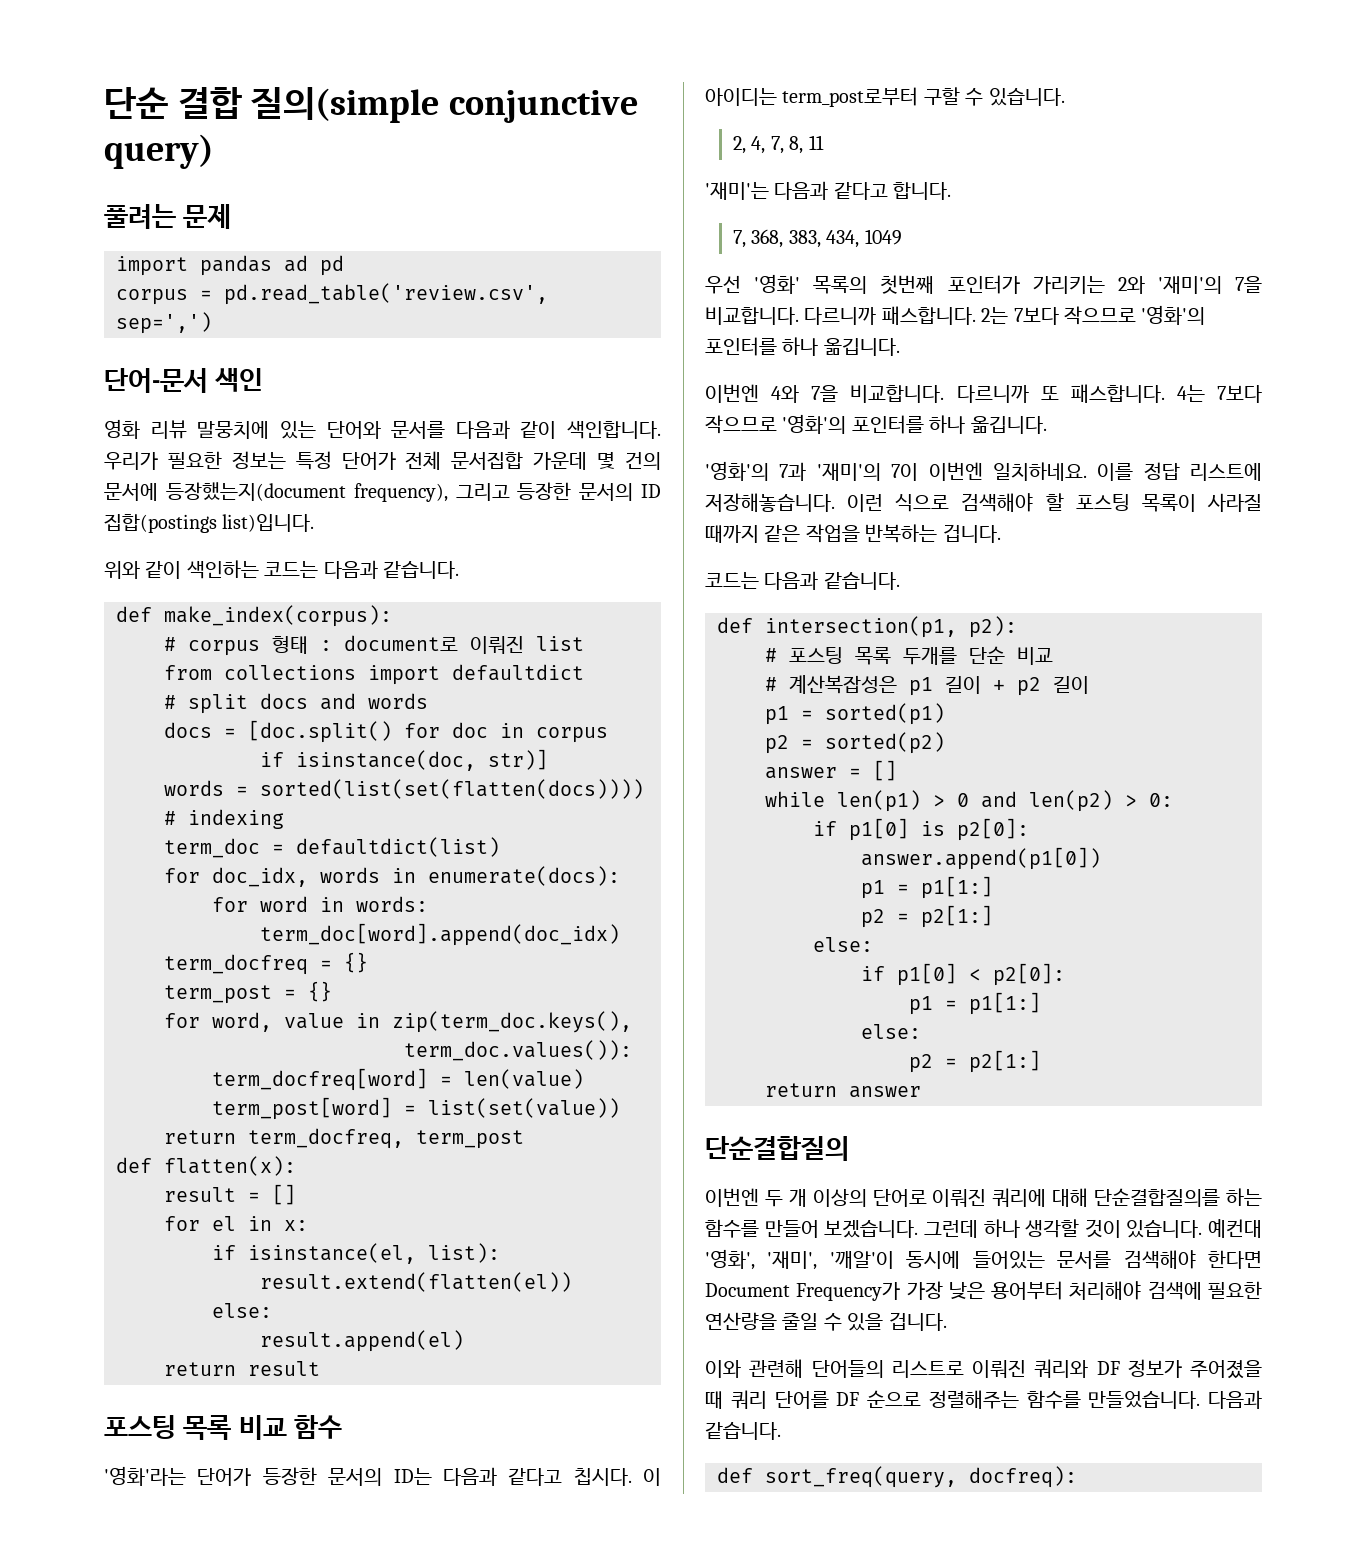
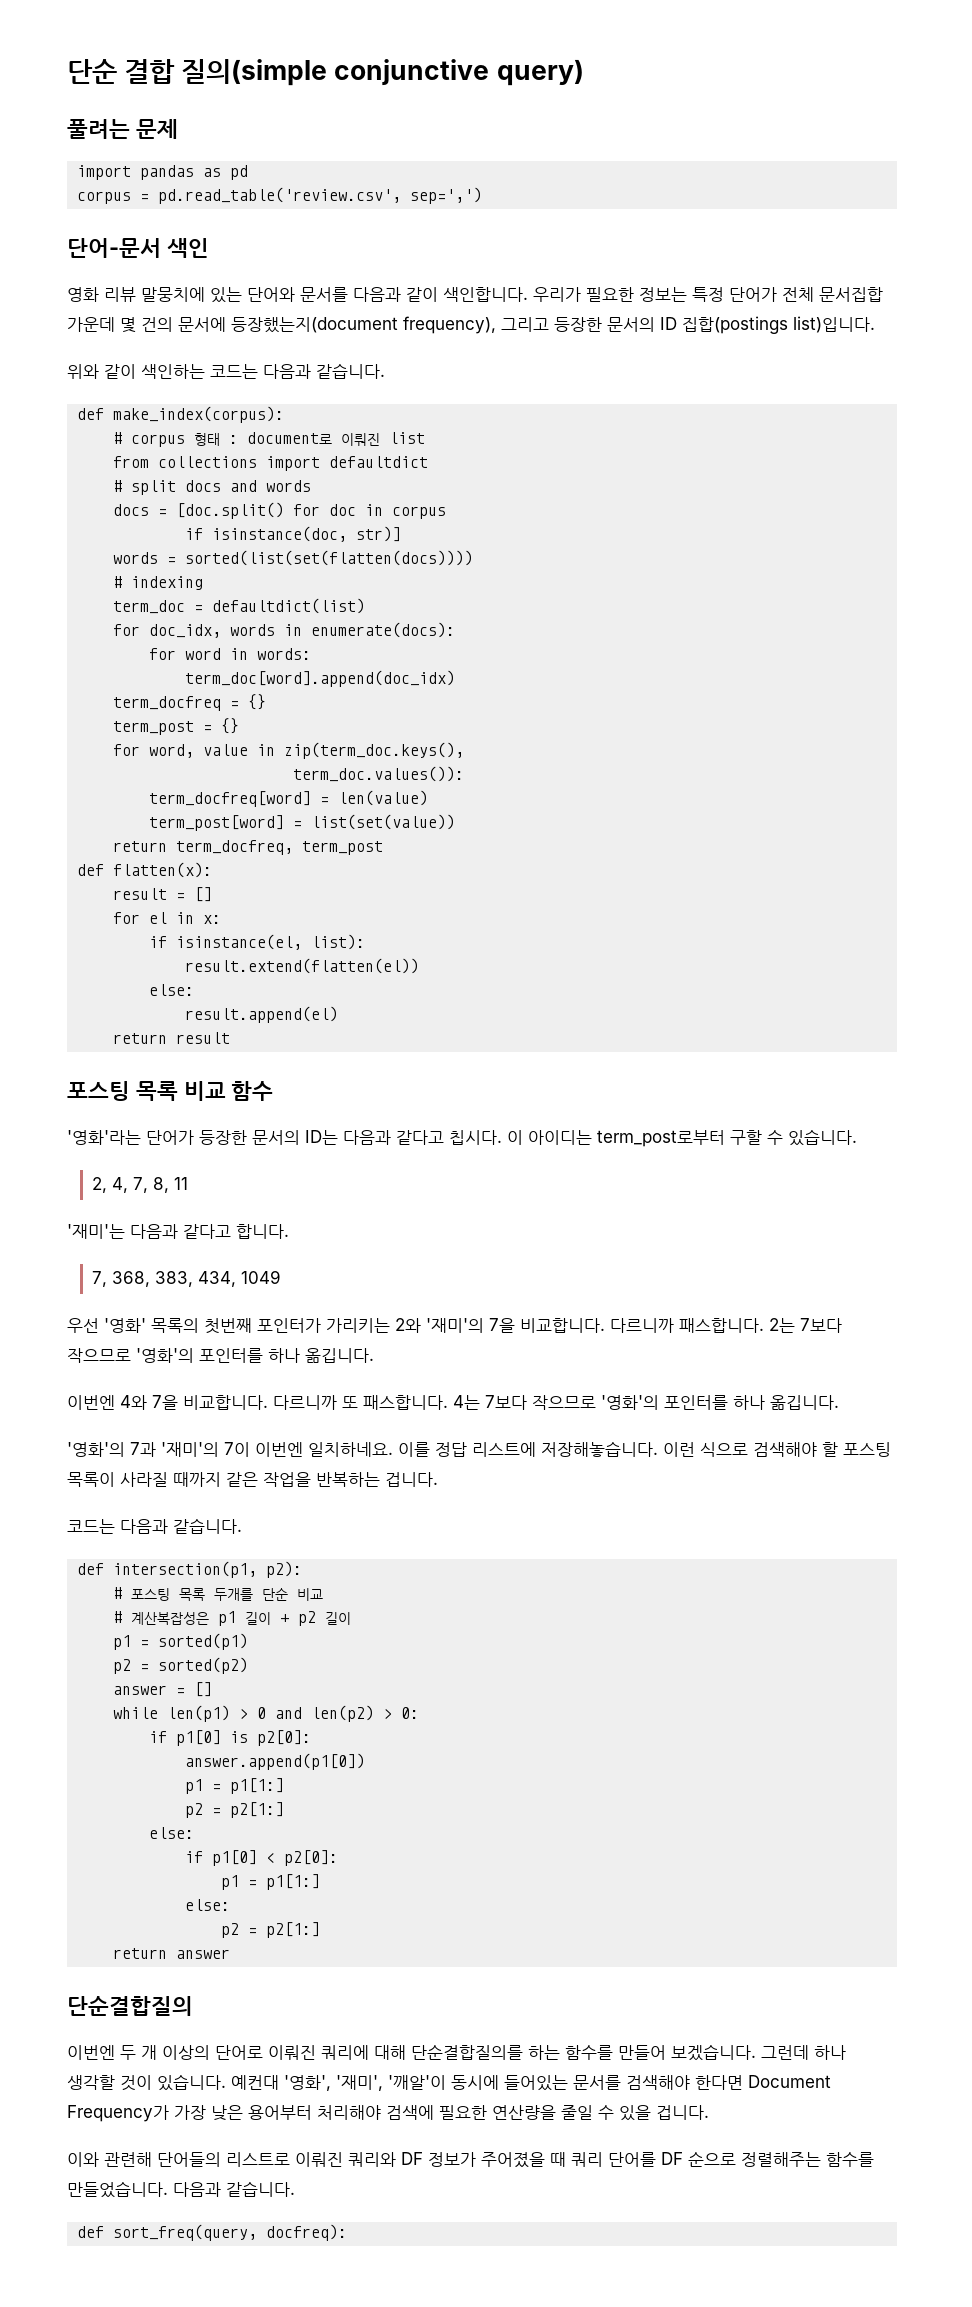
- import pandas ad pd
+ import pandas as pd

